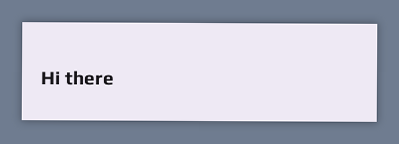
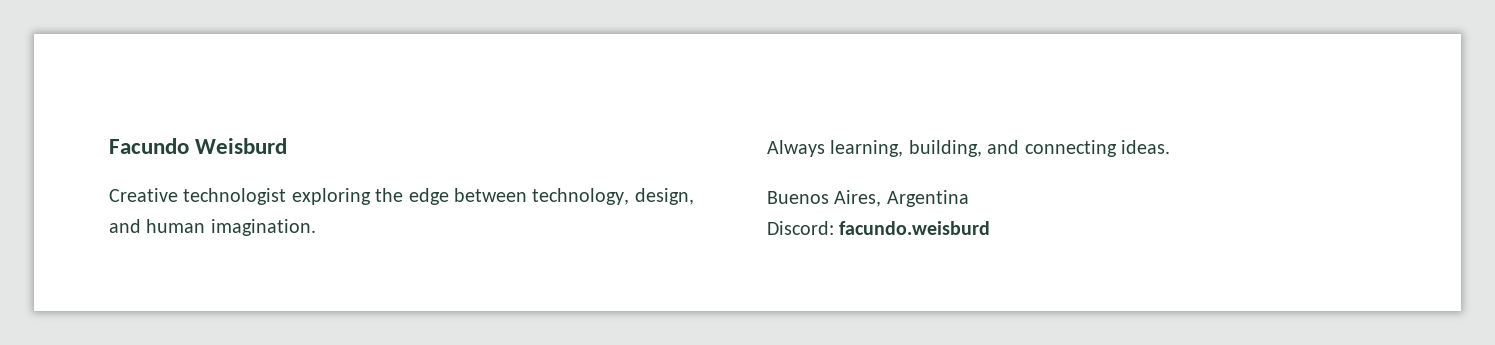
- Hi there
+ Facundo Weisburd
+ Creative technologist exploring the edge between technology, design, and human imagination.
+ Always learning, building, and connecting ideas.
+ Buenos Aires, Argentina
+ Discord: facundo.weisburd

